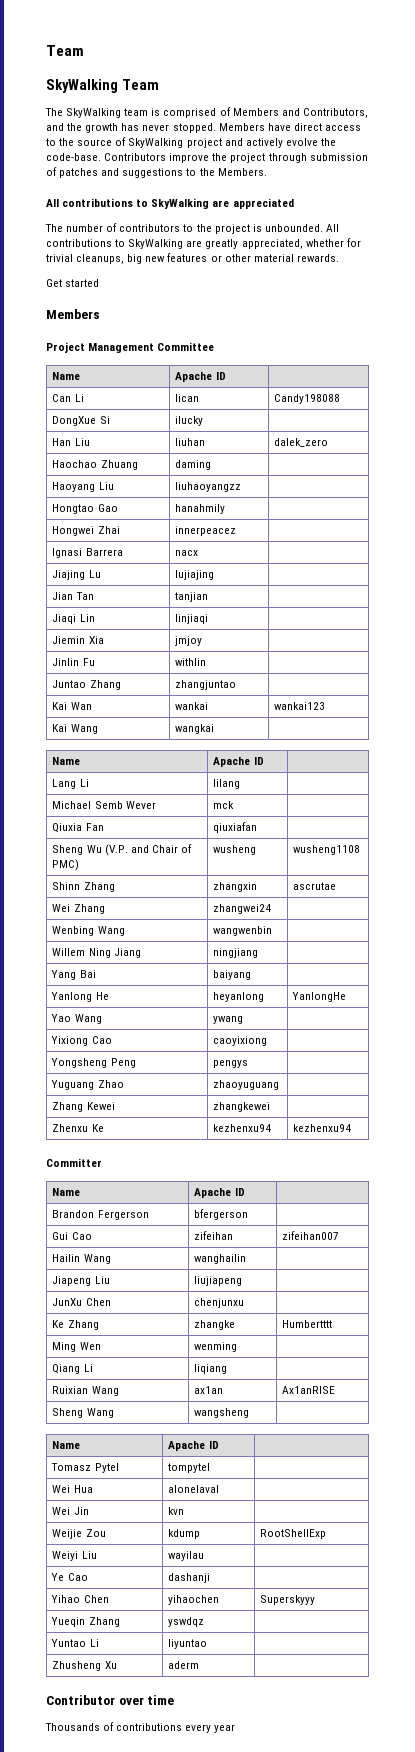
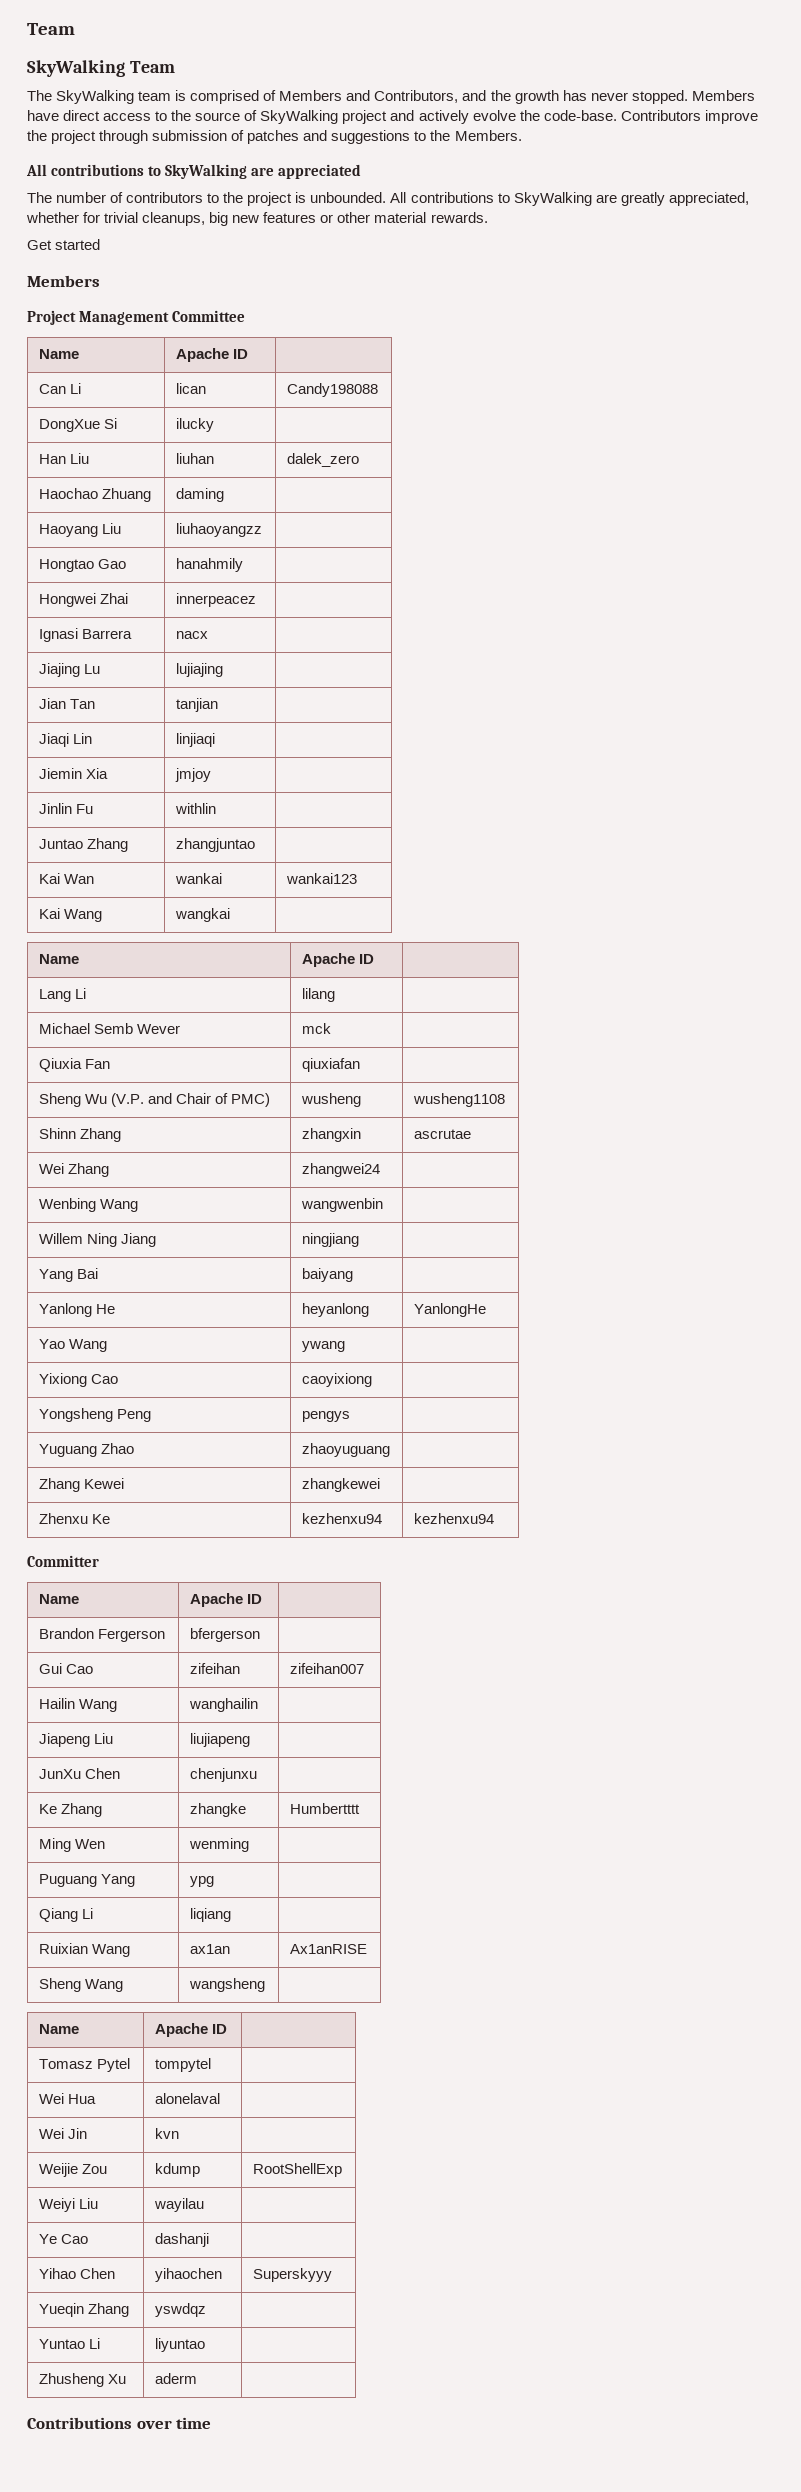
+ Puguang Yang | ypg |
- Contributor over time
+ Contributions over time
- Thousands of contributions every year

